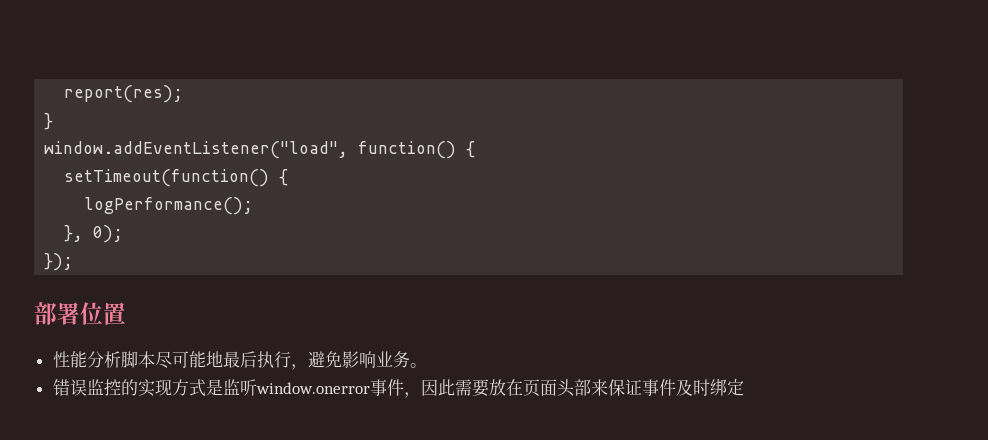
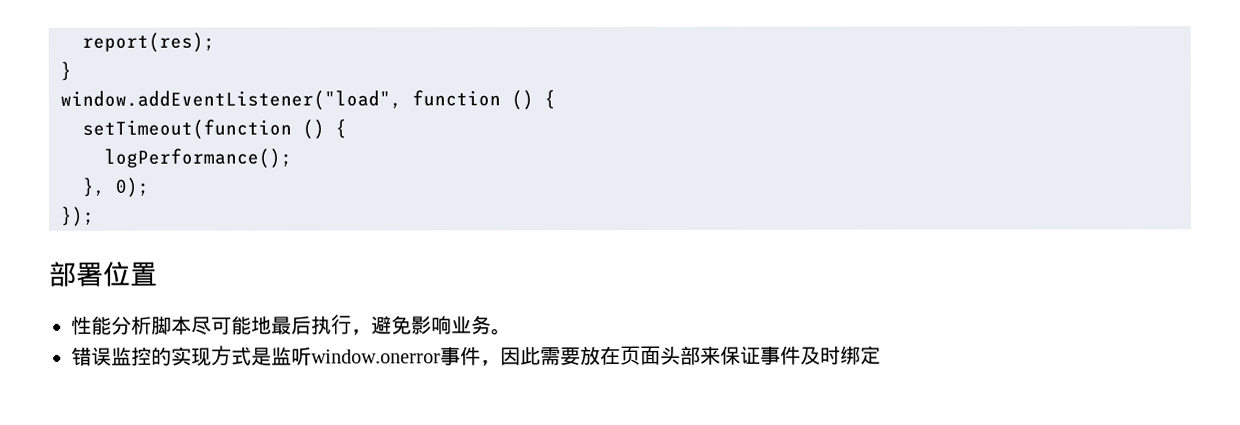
- window.addEventListener("load", function() {
- setTimeout(function() {
+ window.addEventListener("load", function () {
+ setTimeout(function () {

